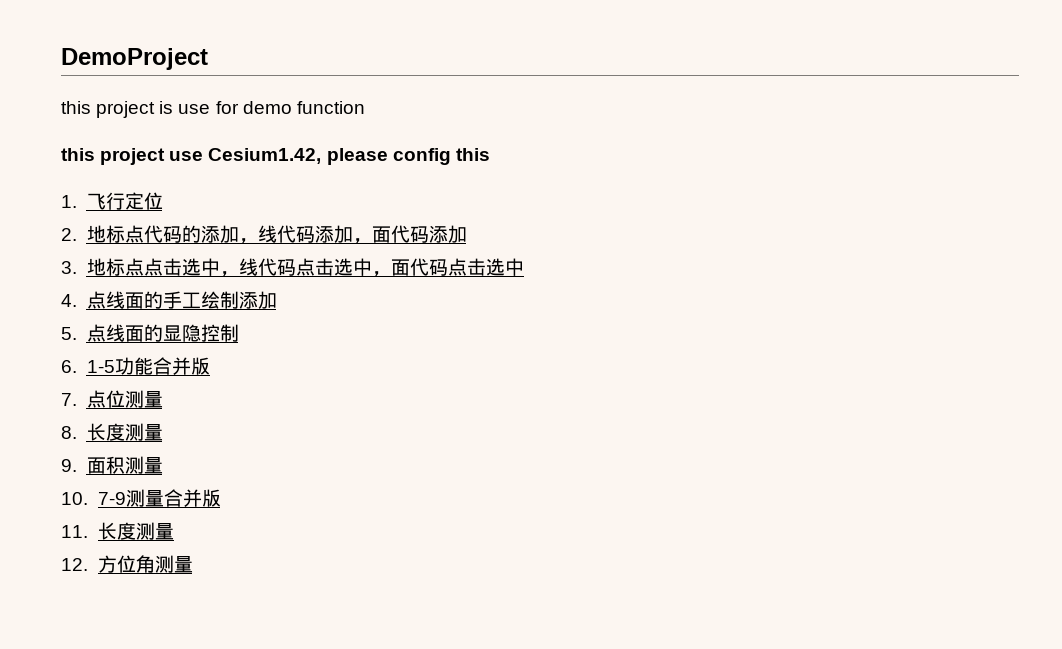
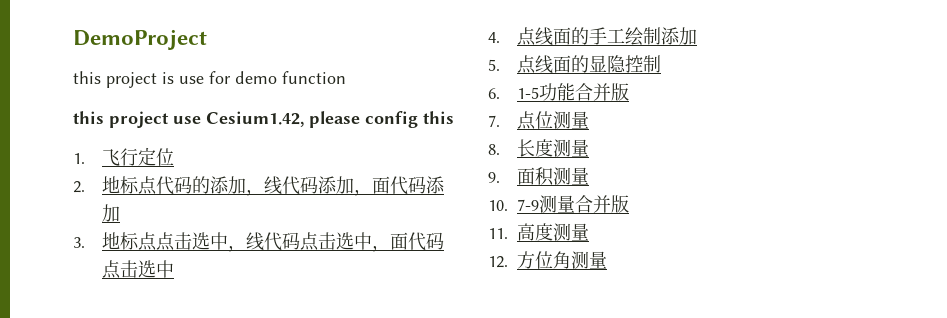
- 11.长度测量
+ 11.高度测量

